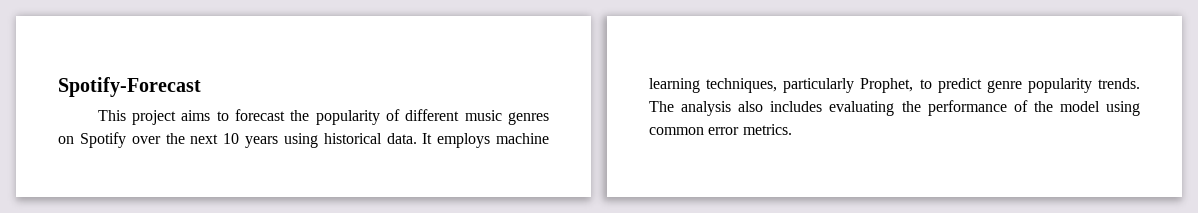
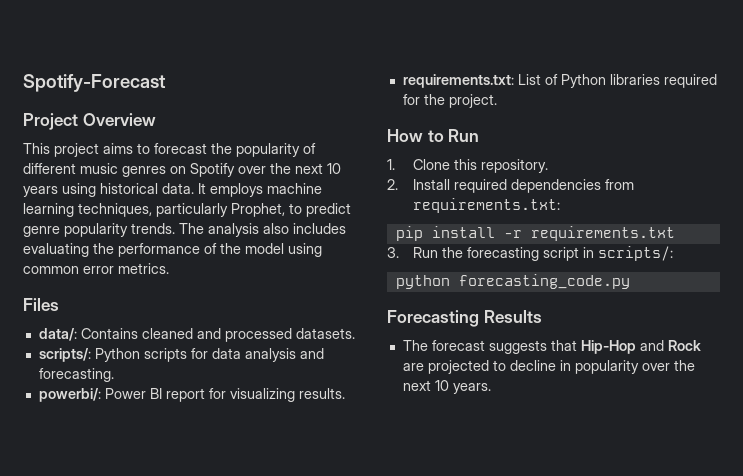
+ Project Overview
+ Files
+ data/: Contains cleaned and processed datasets.
+ scripts/: Python scripts for data analysis and forecasting.
+ powerbi/: Power BI report for visualizing results.
+ requirements.txt: List of Python libraries required for the project.
+ How to Run
+ 1. Clone this repository.
+ 2. Install required dependencies from requirements.txt:
+ pip install -r requirements.txt
+ 3. Run the forecasting script in scripts/:
+ python forecasting_code.py
+ Forecasting Results
+ The forecast suggests that Hip-Hop and Rock are projected to decline in popularity over the next 10 years.

